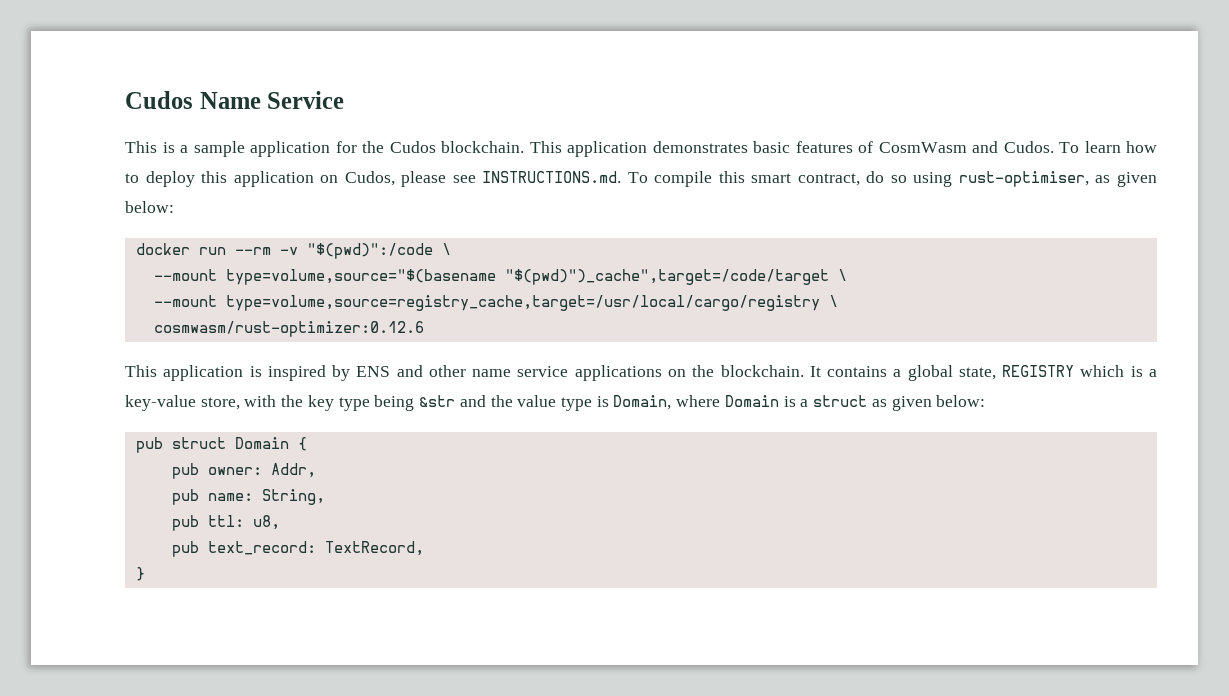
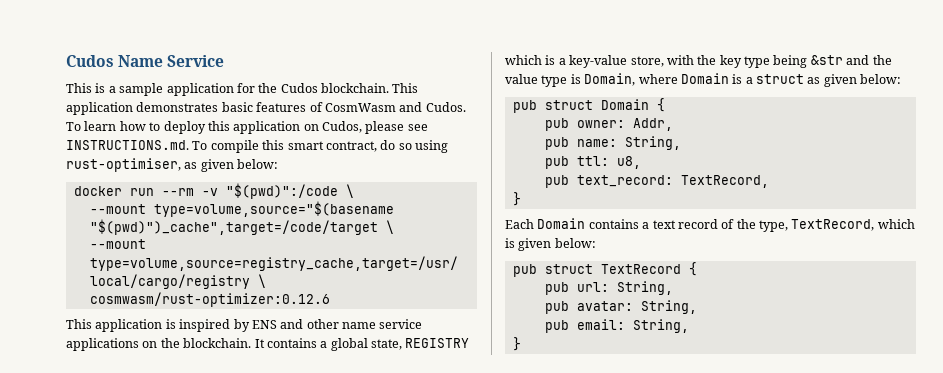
+ Each Domain contains a text record of the type, TextRecord, which is given below:
+ pub struct TextRecord {
+ pub url: String,
+ pub avatar: String,
+ pub email: String,
+ }

